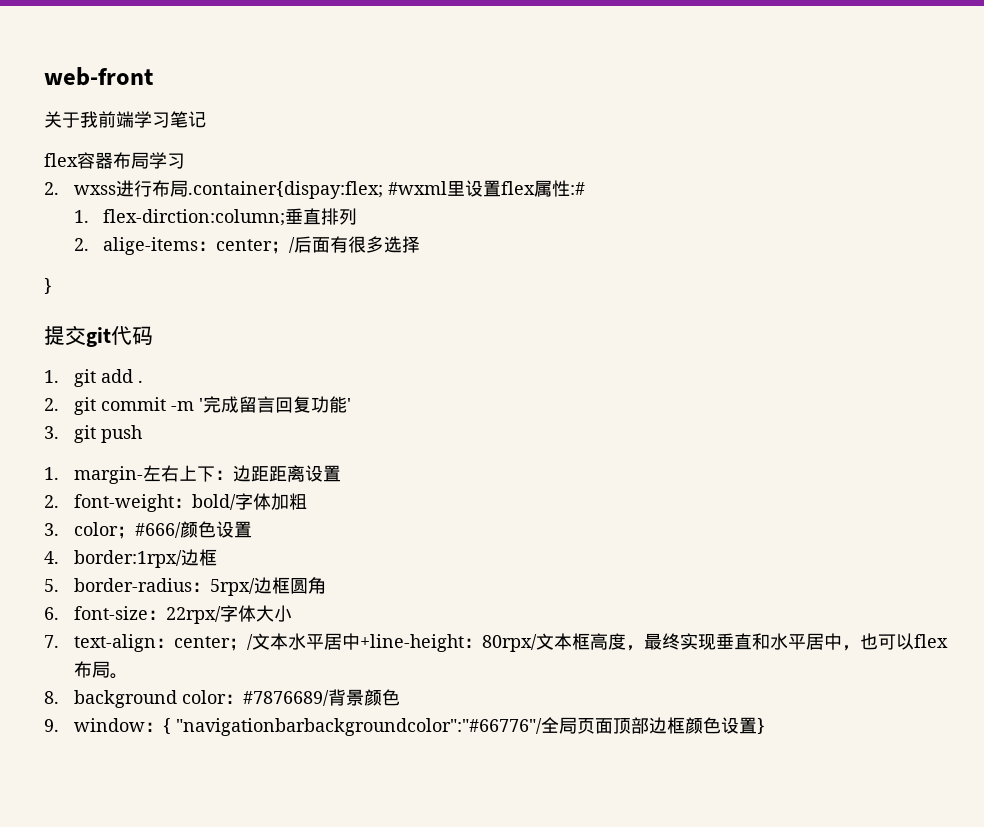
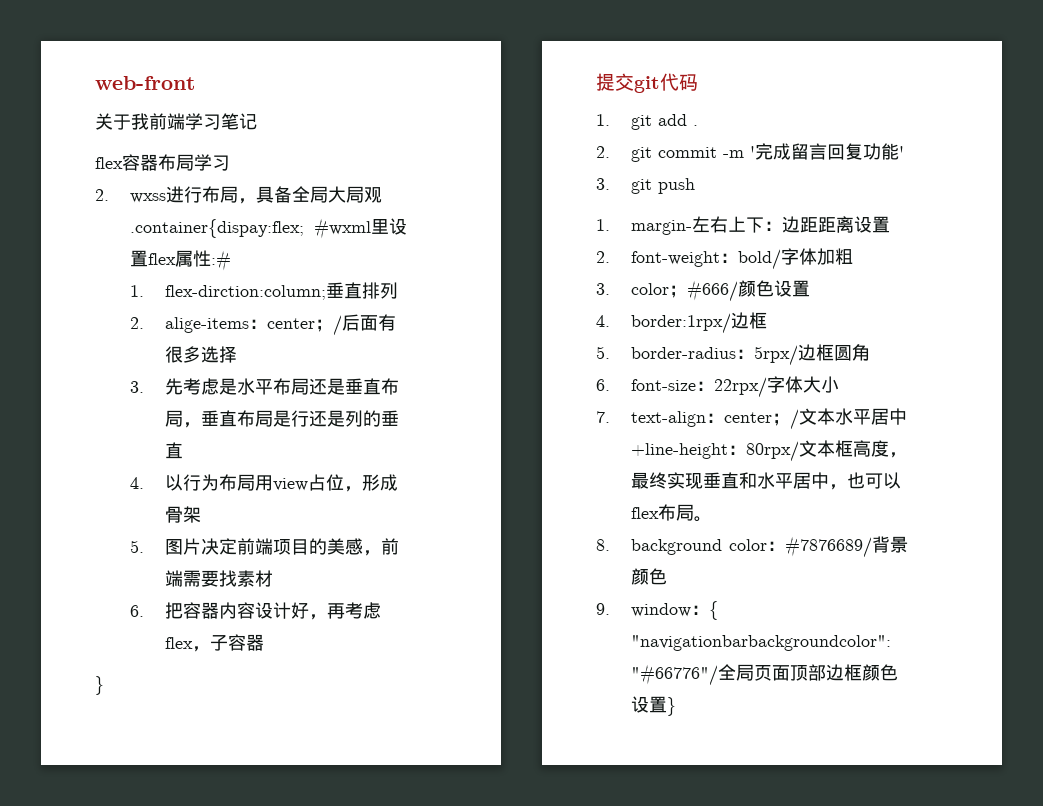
- 2. wxss进行布局.container{dispay:flex; #wxml里设置flex属性:#
+ 2. wxss进行布局，具备全局大局观.container{dispay:flex; #wxml里设置flex属性:#
+ 3.先考虑是水平布局还是垂直布局，垂直布局是行还是列的垂直
+ 4.以行为布局用view占位，形成骨架
+ 5.图片决定前端项目的美感，前端需要找素材
+ 6.把容器内容设计好，再考虑flex，子容器

